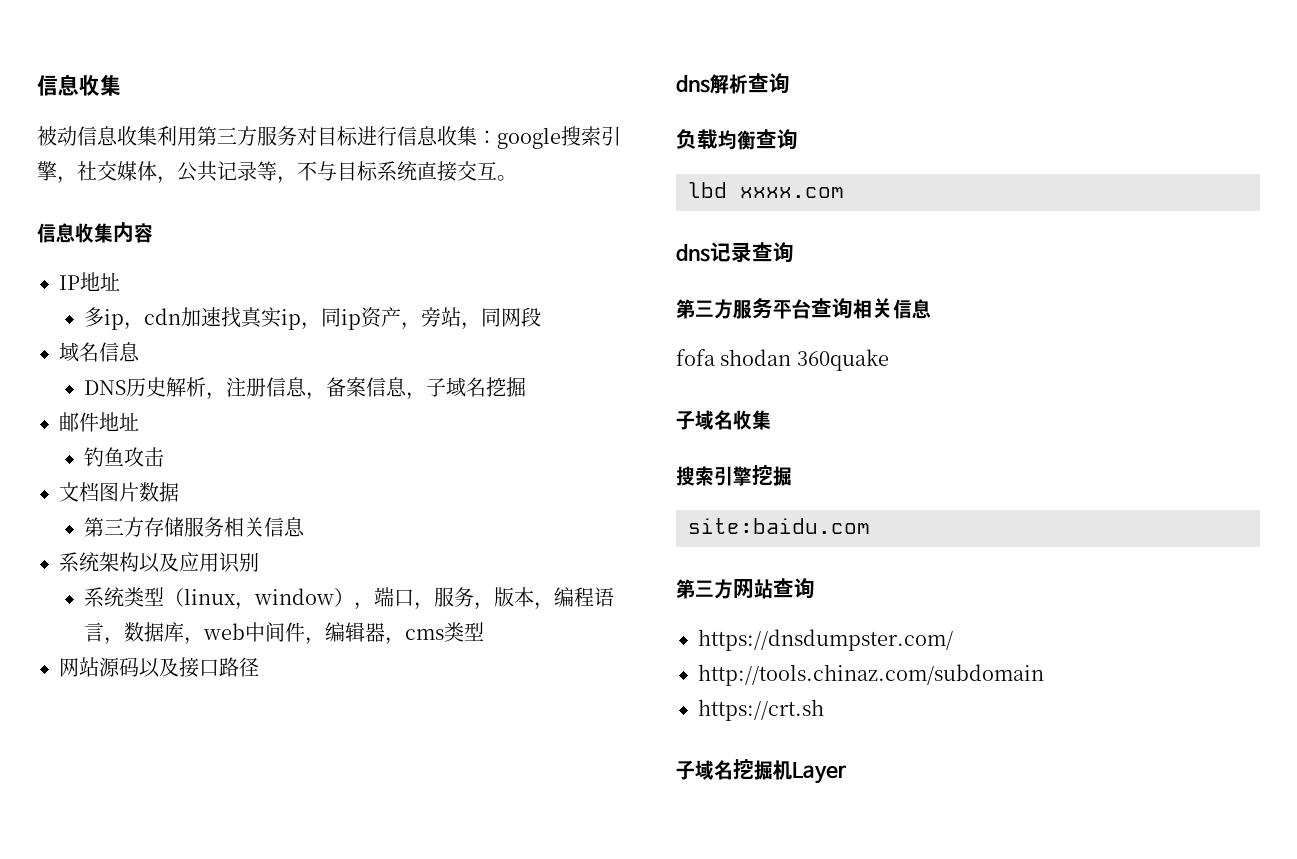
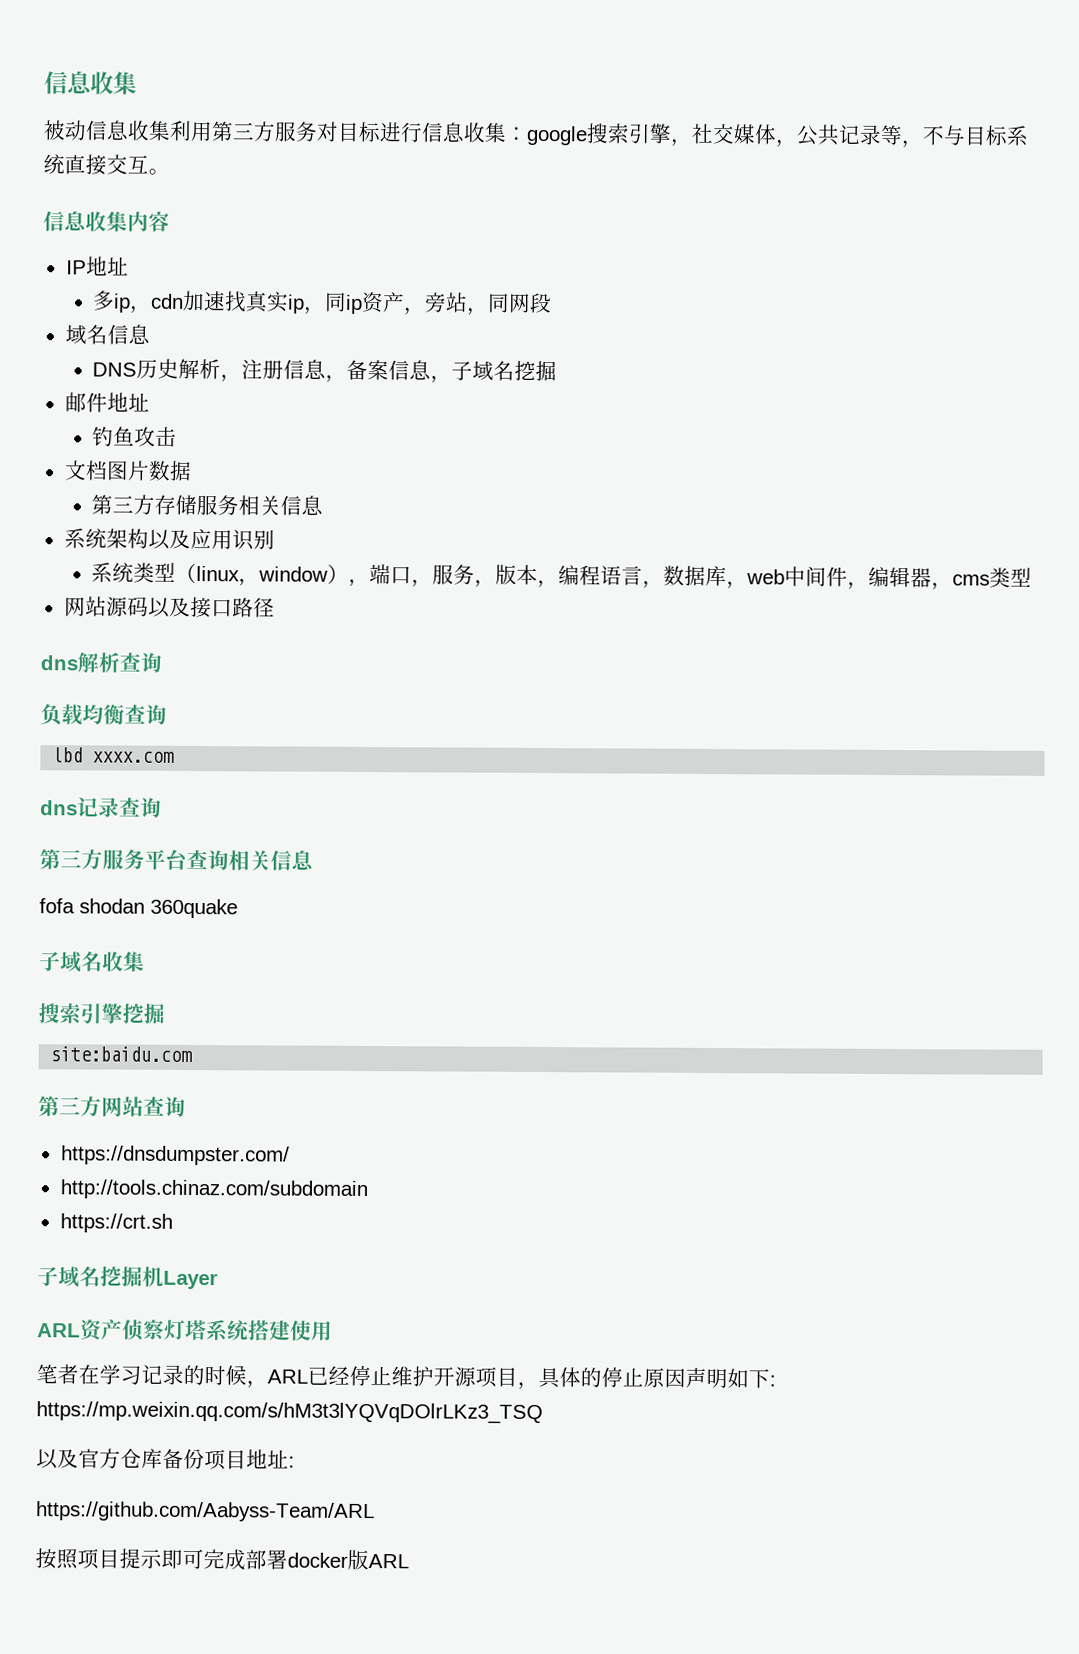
+ ARL资产侦察灯塔系统搭建使用
+ 笔者在学习记录的时候，ARL已经停止维护开源项目，具体的停止原因声明如下: https://mp.weixin.qq.com/s/hM3t3lYQVqDOlrLKz3_TSQ
+ 以及官方仓库备份项目地址:
+ https://github.com/Aabyss-Team/ARL
+ 按照项目提示即可完成部署docker版ARL

